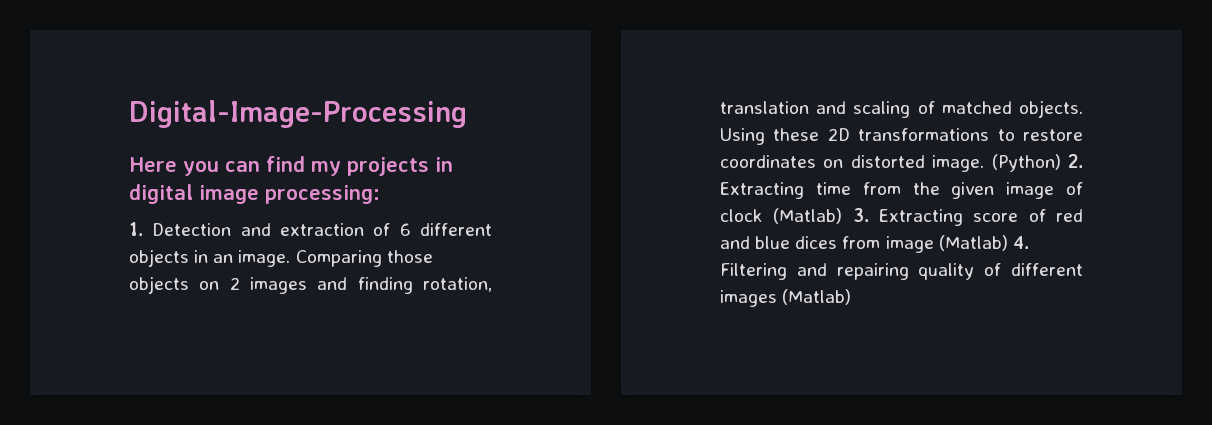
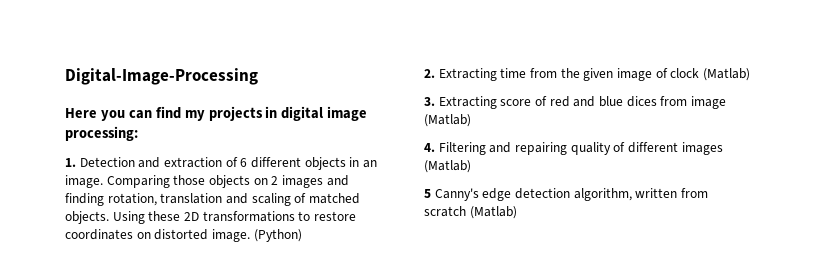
- (Python) 2. Extracting time from the given image of clock (Matlab) 3. Extracting score of red and blue dices from image (Matlab) 4. Filtering and repairing quality of different images (Matlab)
+ (Python)
+ 2. Extracting time from the given image of clock (Matlab)
+ 3. Extracting score of red and blue dices from image (Matlab)
+ 4. Filtering and repairing quality of different images (Matlab)
+ 5 Canny's edge detection algorithm, written from scratch (Matlab)

